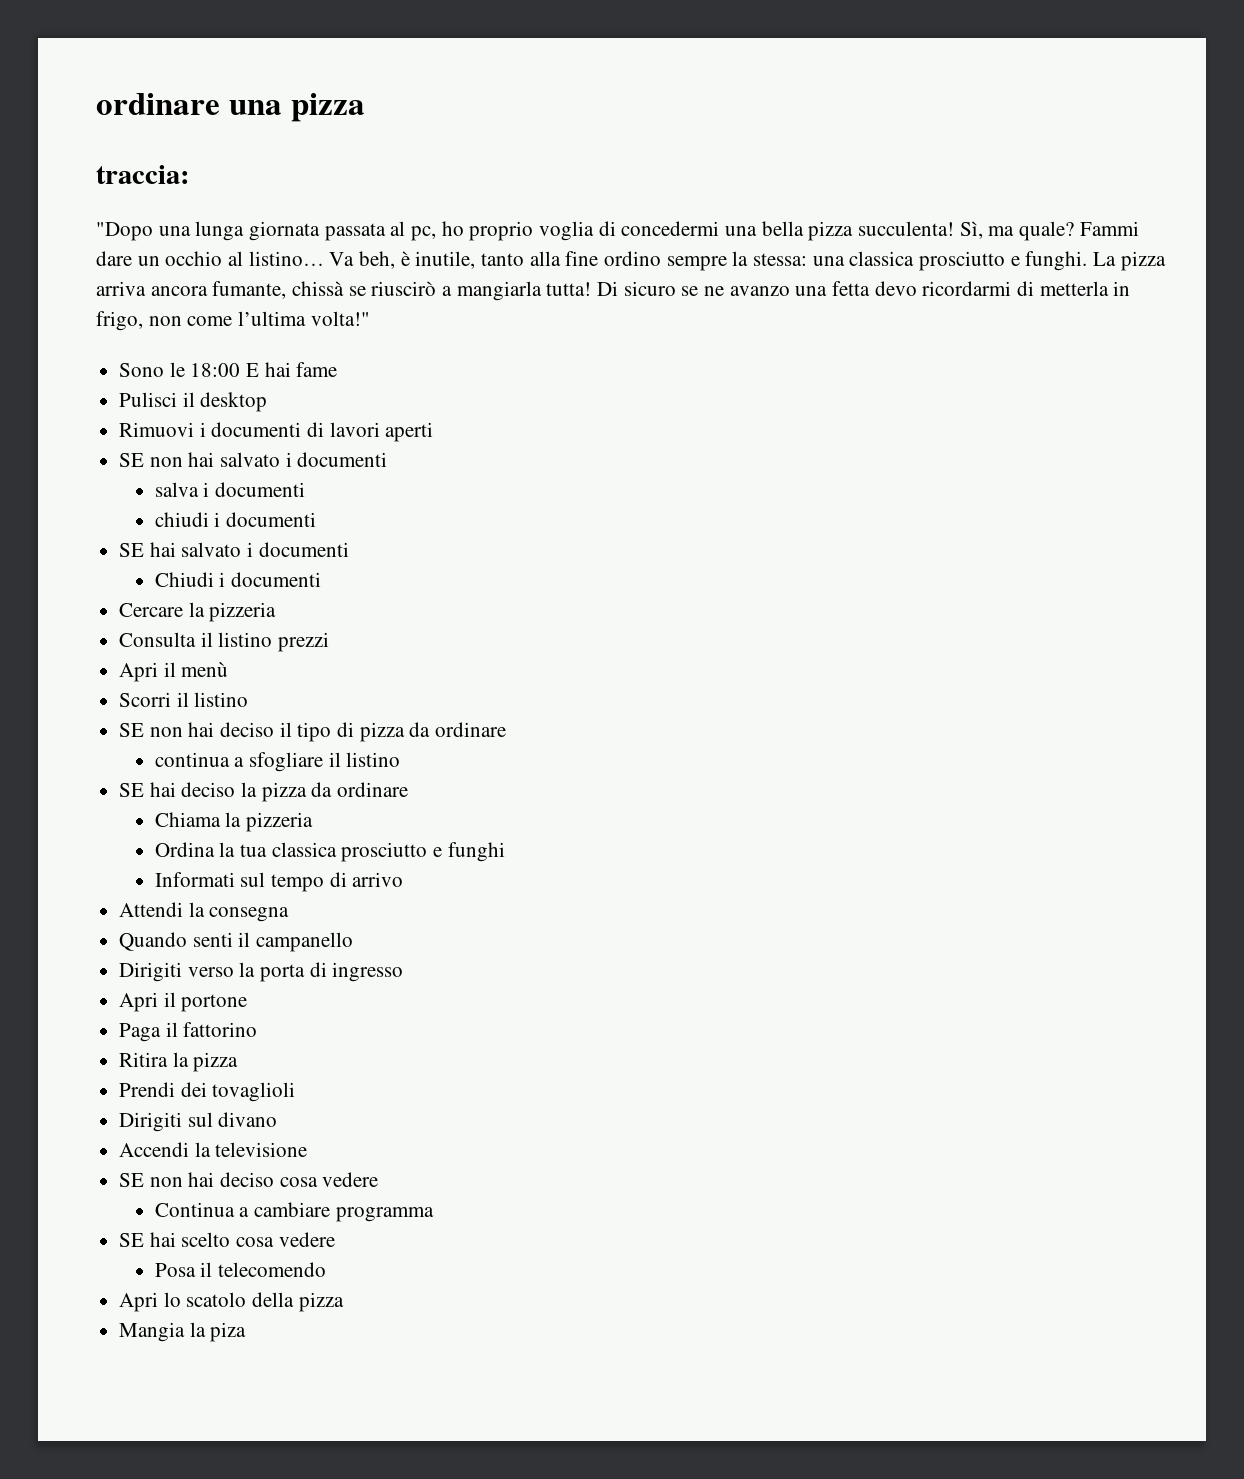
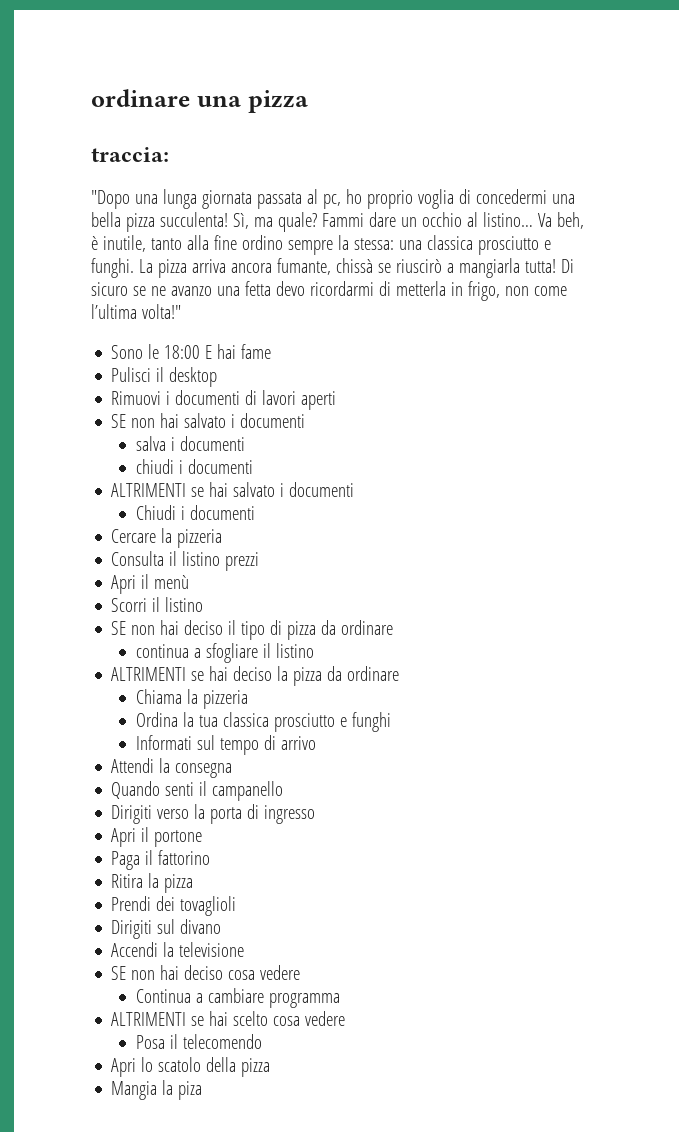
- SE hai salvato i documenti
+ ALTRIMENTI se hai salvato i documenti
- SE hai deciso la pizza da ordinare
+ ALTRIMENTI se hai deciso la pizza da ordinare
- SE hai scelto cosa vedere
+ ALTRIMENTI se hai scelto cosa vedere

